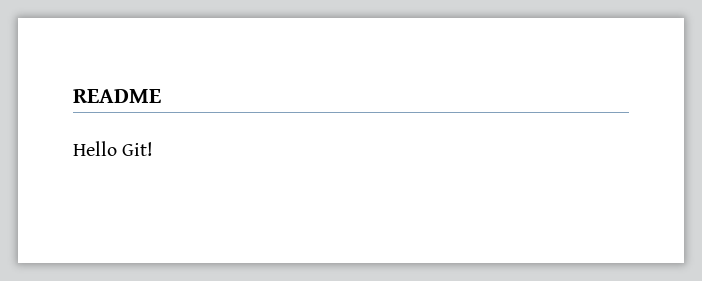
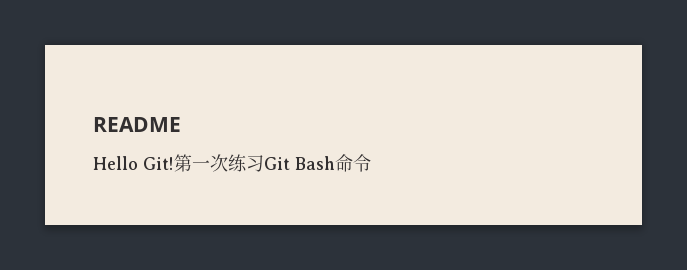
+ 第一次练习Git Bash命令

